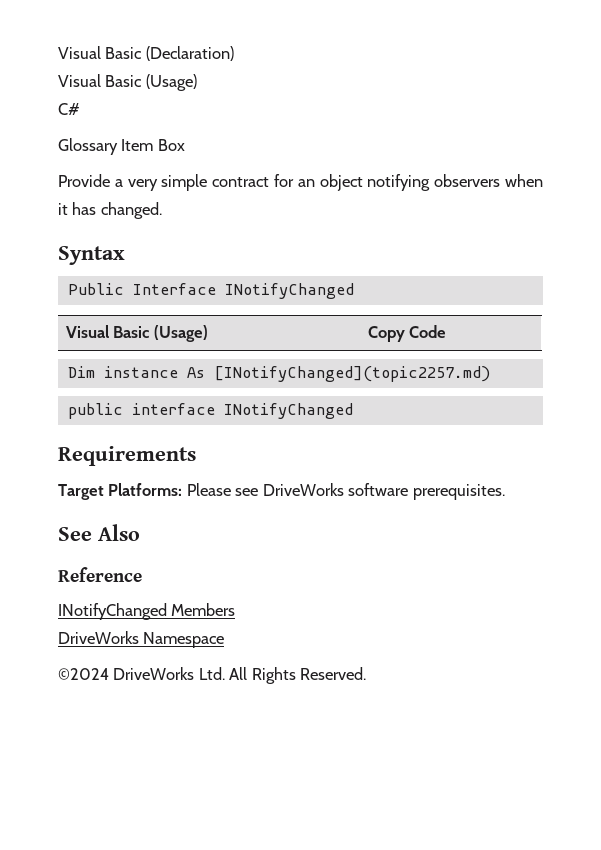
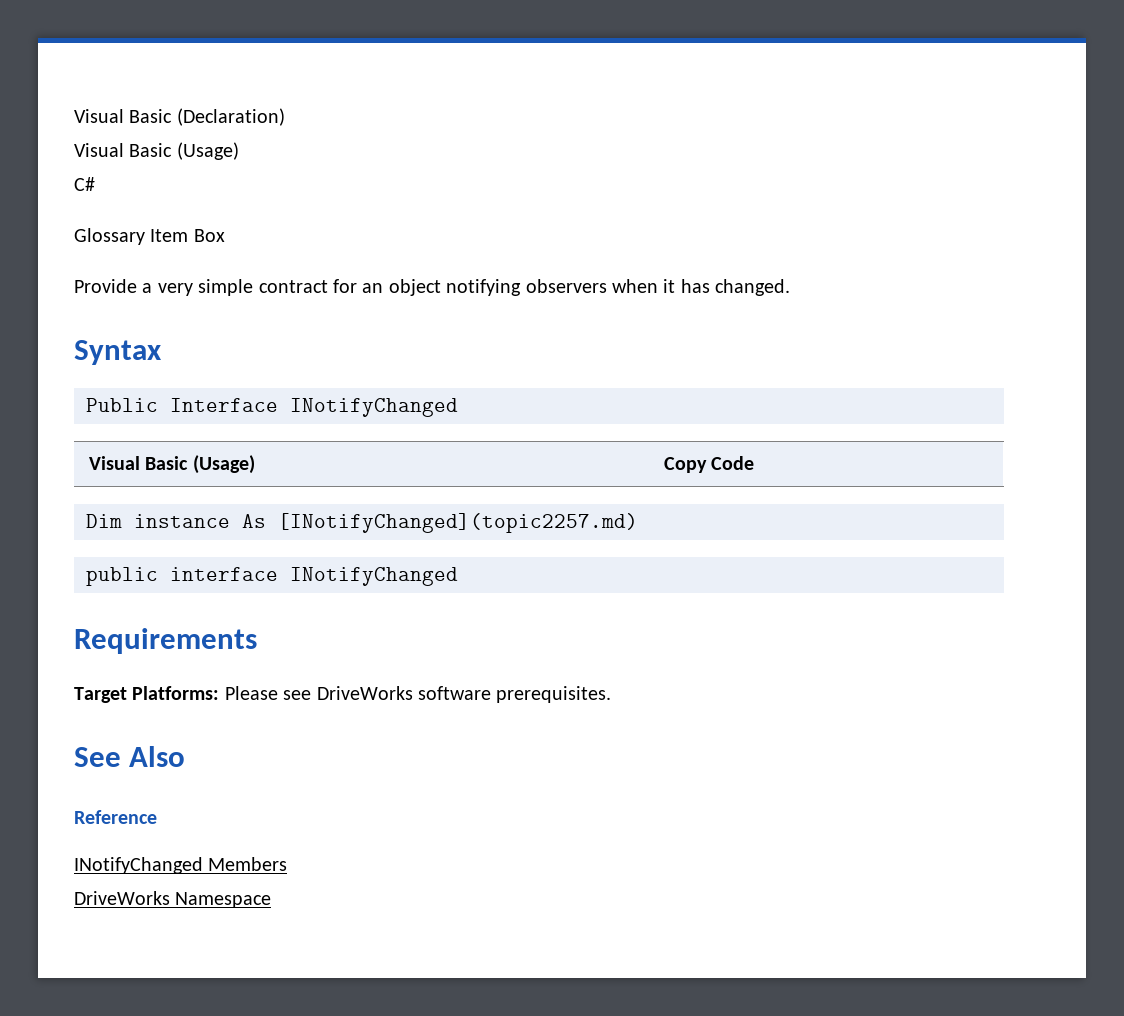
- ©2024 DriveWorks Ltd. All Rights Reserved.

